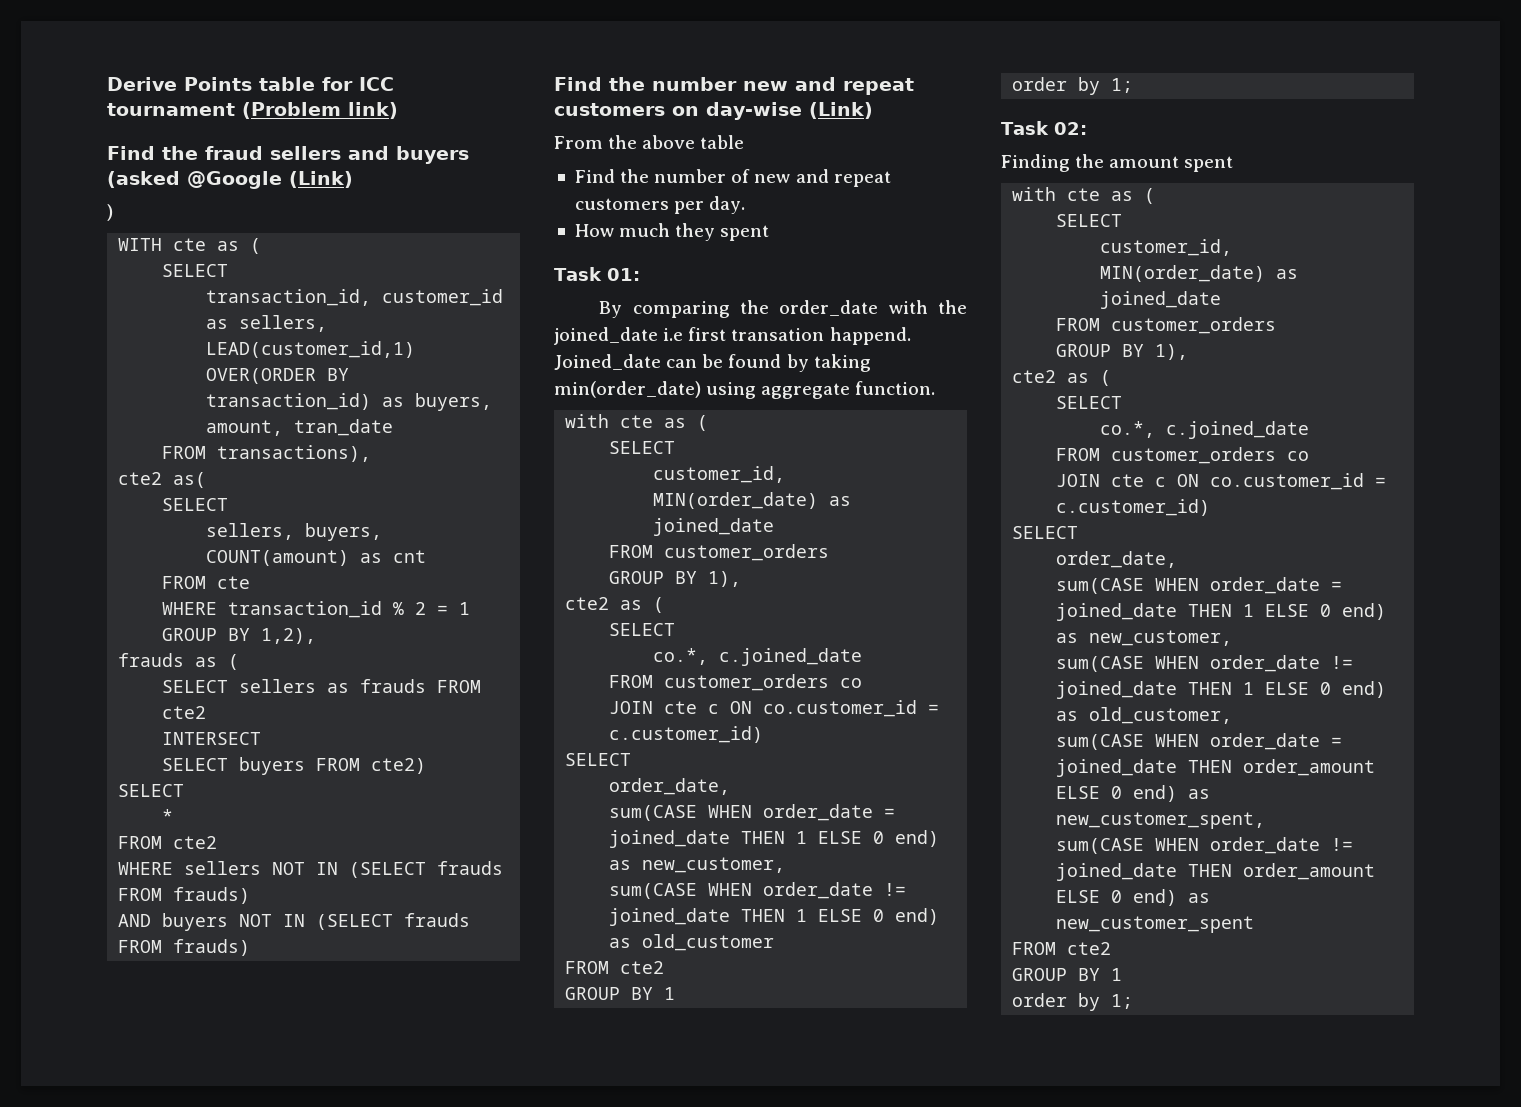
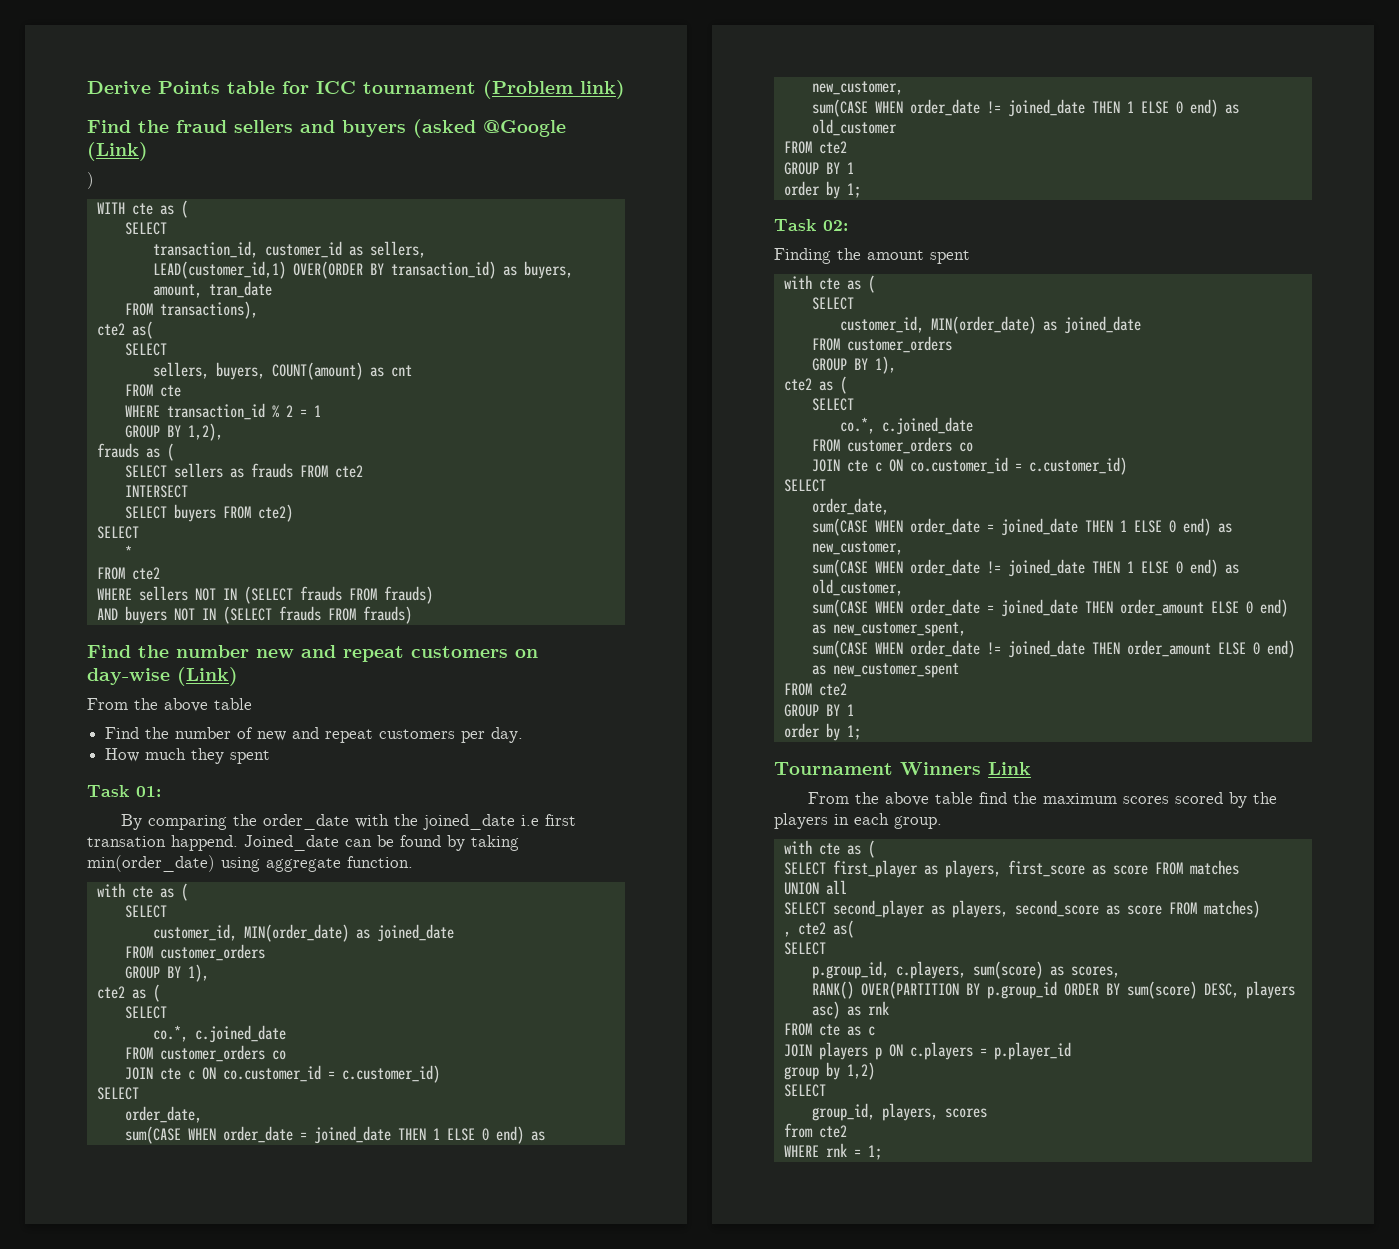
+ Tournament Winners Link
+ From the above table find the maximum scores scored by the players in each group.
+ with cte as (
+ SELECT first_player as players, first_score as score FROM matches
+ UNION all
+ SELECT second_player as players, second_score as score FROM matches)
+ , cte2 as(
+ SELECT
+ p.group_id, c.players, sum(score) as scores,
+ RANK() OVER(PARTITION BY p.group_id ORDER BY sum(score) DESC, players asc) as rnk
+ FROM cte as c
+ JOIN players p ON c.players = p.player_id
+ group by 1,2)
+ SELECT
+ group_id, players, scores
+ from cte2
+ WHERE rnk = 1;

